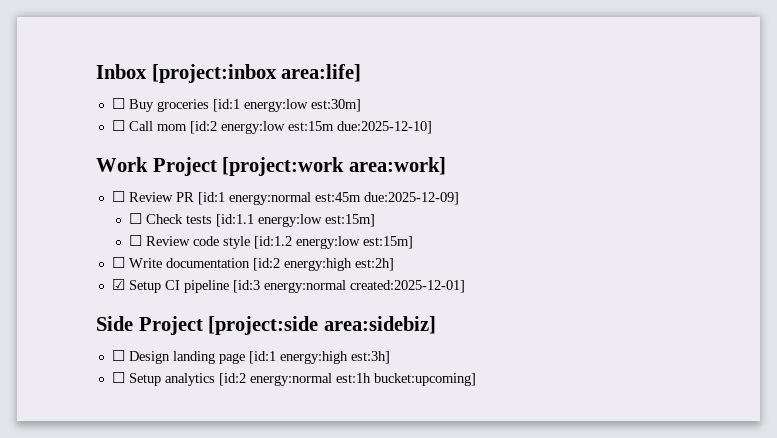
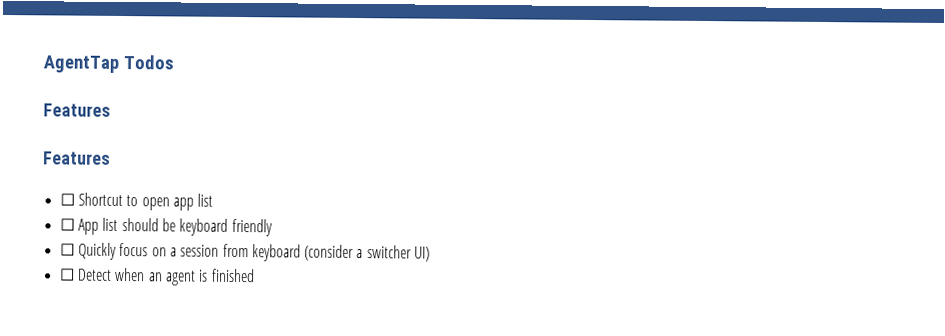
- Inbox [project:inbox area:life]
- ☐ Buy groceries [id:1 energy:low est:30m]
- ☐ Call mom [id:2 energy:low est:15m due:2025-12-10]
- Work Project [project:work area:work]
- ☐ Review PR [id:1 energy:normal est:45m due:2025-12-09]
- ☐ Check tests [id:1.1 energy:low est:15m]
- ☐ Review code style [id:1.2 energy:low est:15m]
- ☐ Write documentation [id:2 energy:high est:2h]
- ☑ Setup CI pipeline [id:3 energy:normal created:2025-12-01]
- Side Project [project:side area:sidebiz]
- ☐ Design landing page [id:1 energy:high est:3h]
- ☐ Setup analytics [id:2 energy:normal est:1h bucket:upcoming]
+ AgentTap Todos
+ Features
+ Features
+ ☐ Shortcut to open app list
+ ☐ App list should be keyboard friendly
+ ☐ Quickly focus on a session from keyboard (consider a switcher UI)
+ ☐ Detect when an agent is finished

